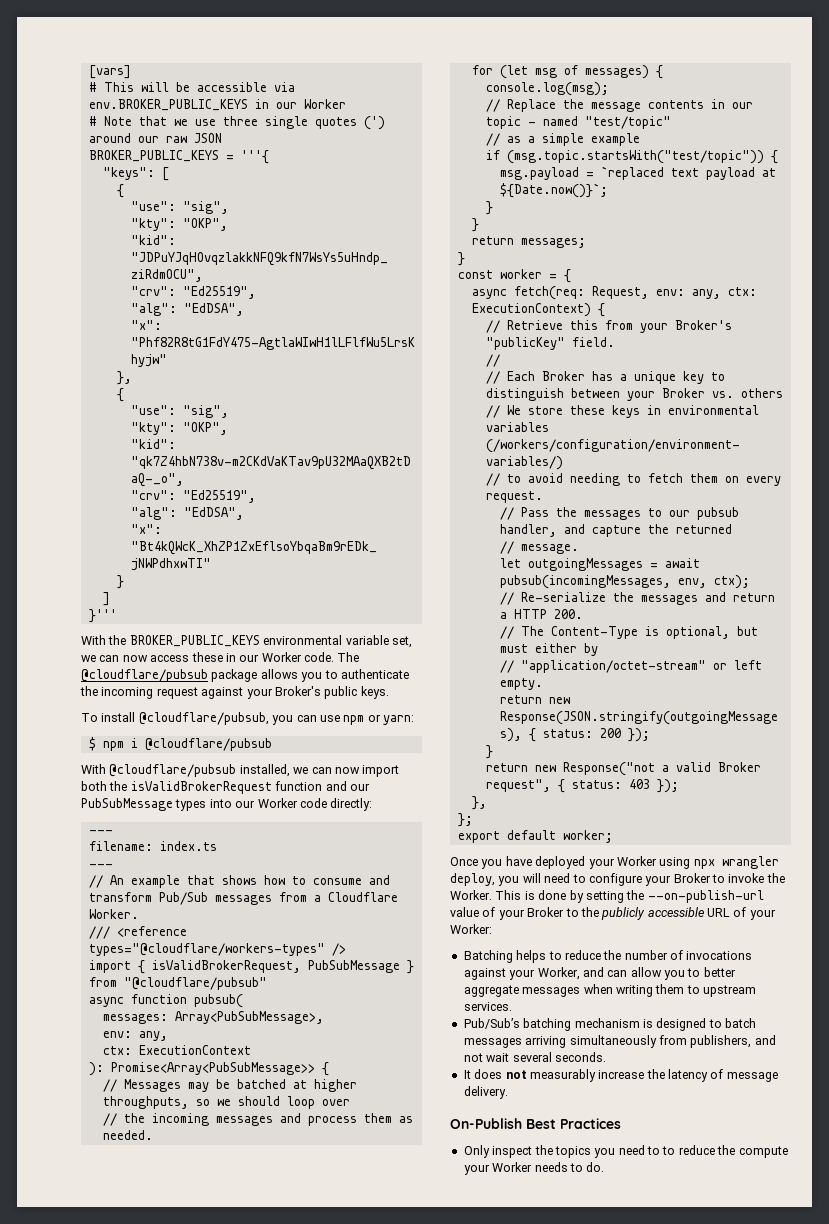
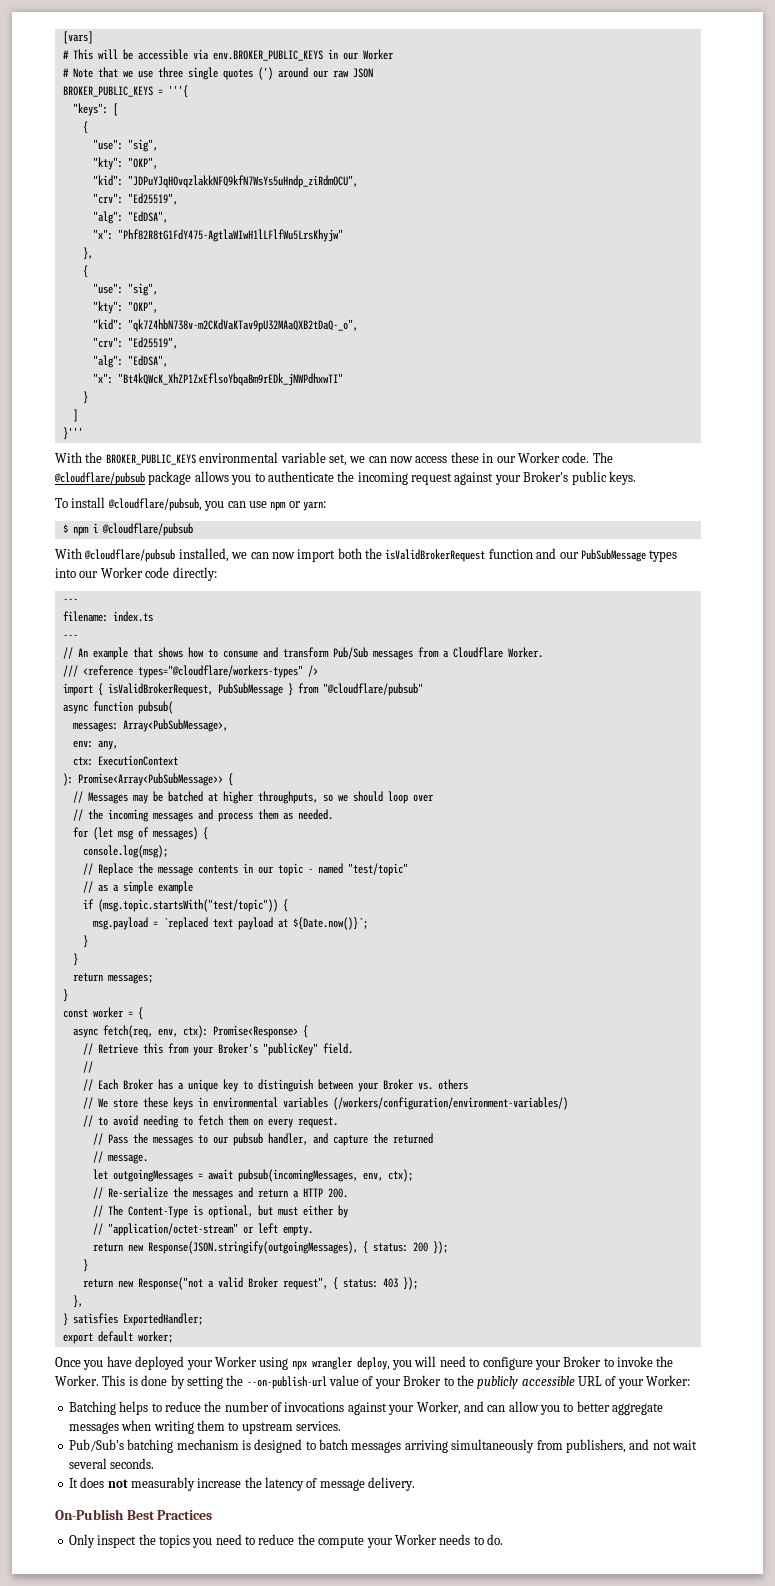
- async fetch(req: Request, env: any, ctx: ExecutionContext) {
+ async fetch(req, env, ctx): Promise<Response> {
- };
+ } satisfies ExportedHandler;
- Only inspect the topics you need to to reduce the compute your Worker needs to do.
+ Only inspect the topics you need to reduce the compute your Worker needs to do.

